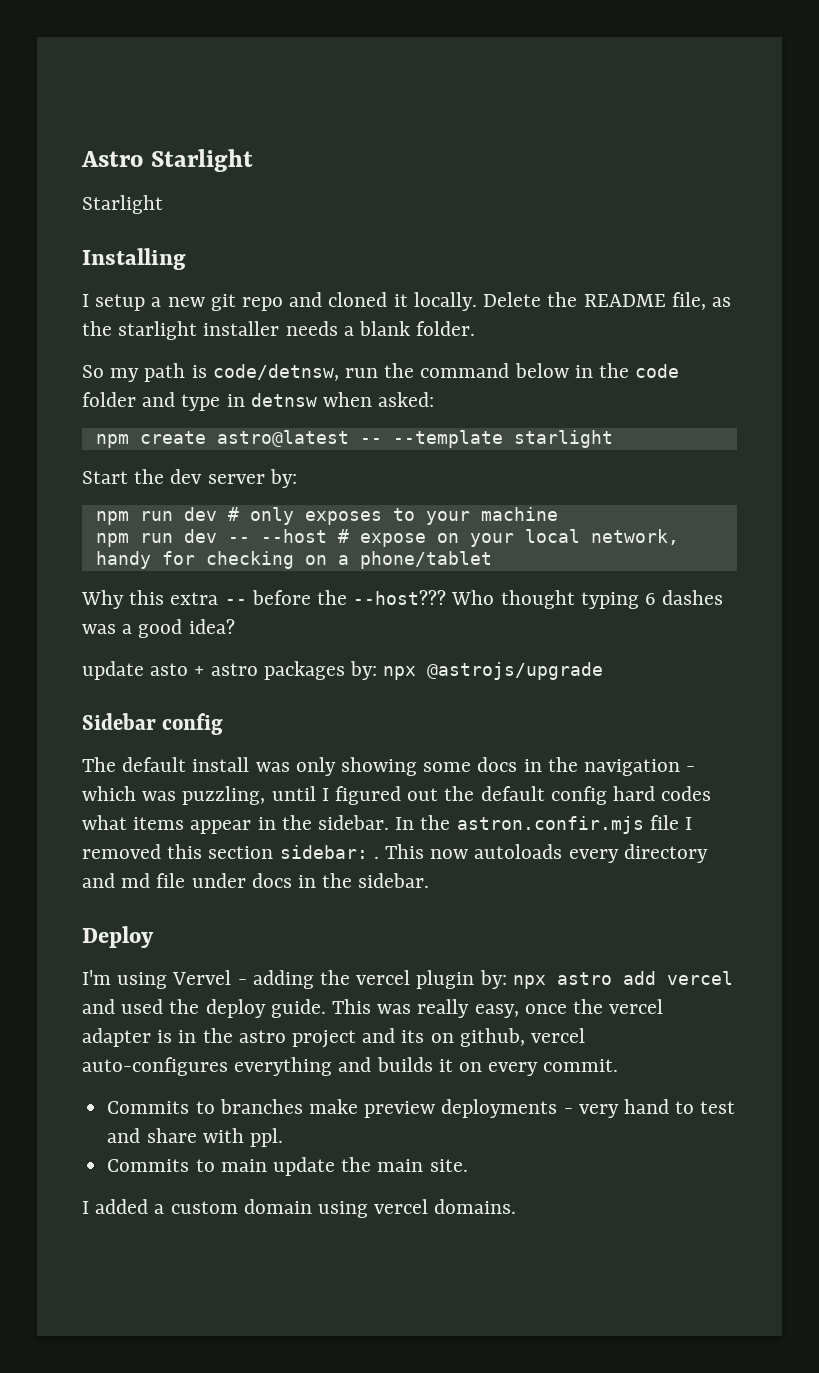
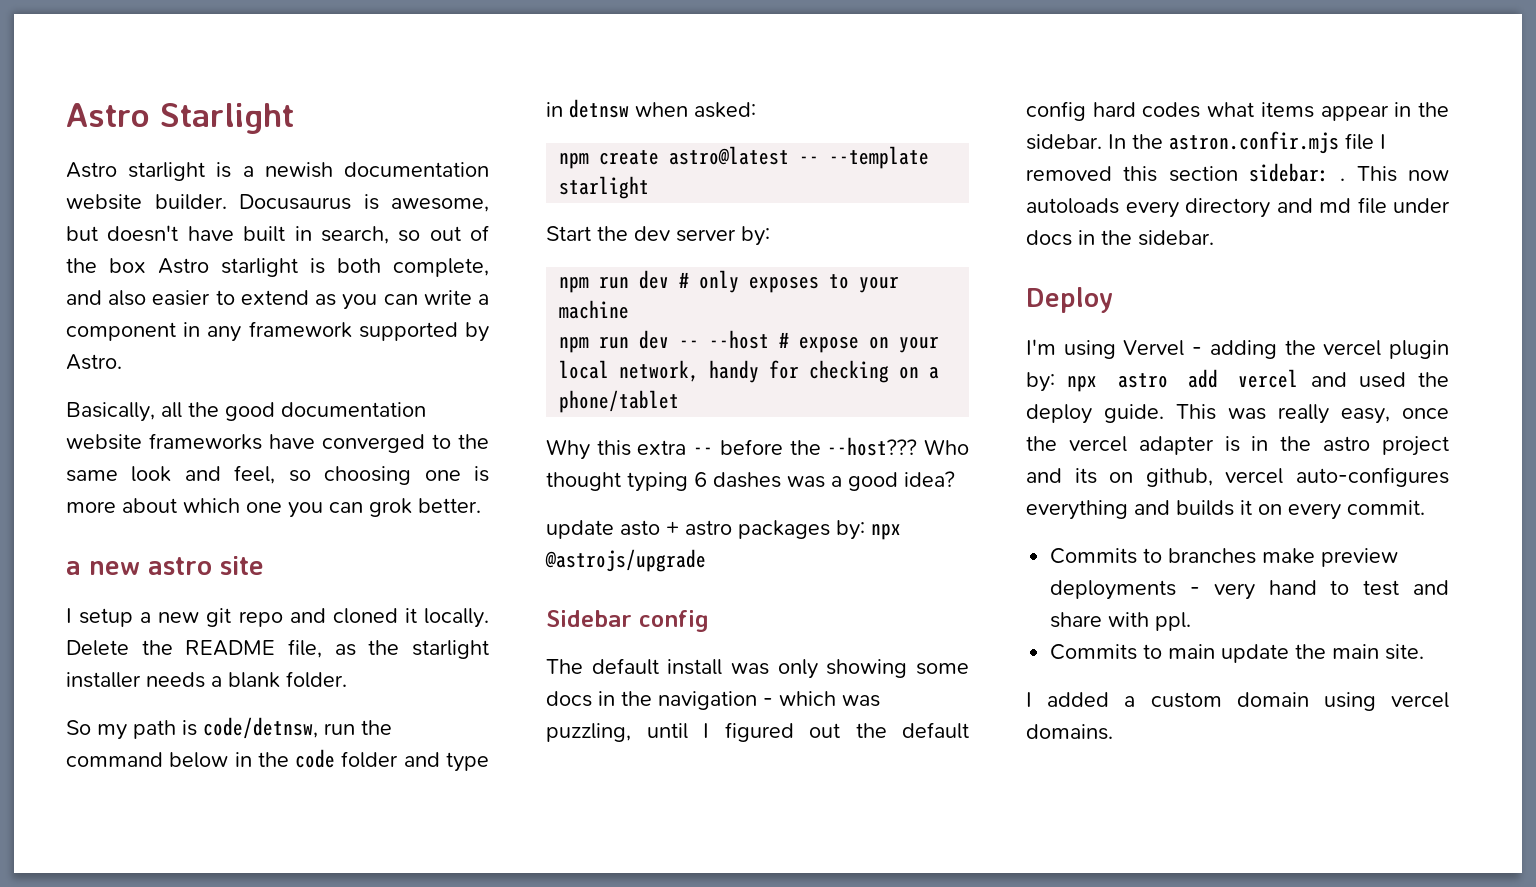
  Astro Starlight
- Starlight
- Installing
+ Astro starlight is a newish documentation website builder. Docusaurus is awesome, but doesn't have built in search, so out of the box Astro starlight is both complete, and also easier to extend as you can write a component in any framework supported by Astro.
+ Basically, all the good documentation website frameworks have converged to the same look and feel, so choosing one is more about which one you can grok better.
+ a new astro site

